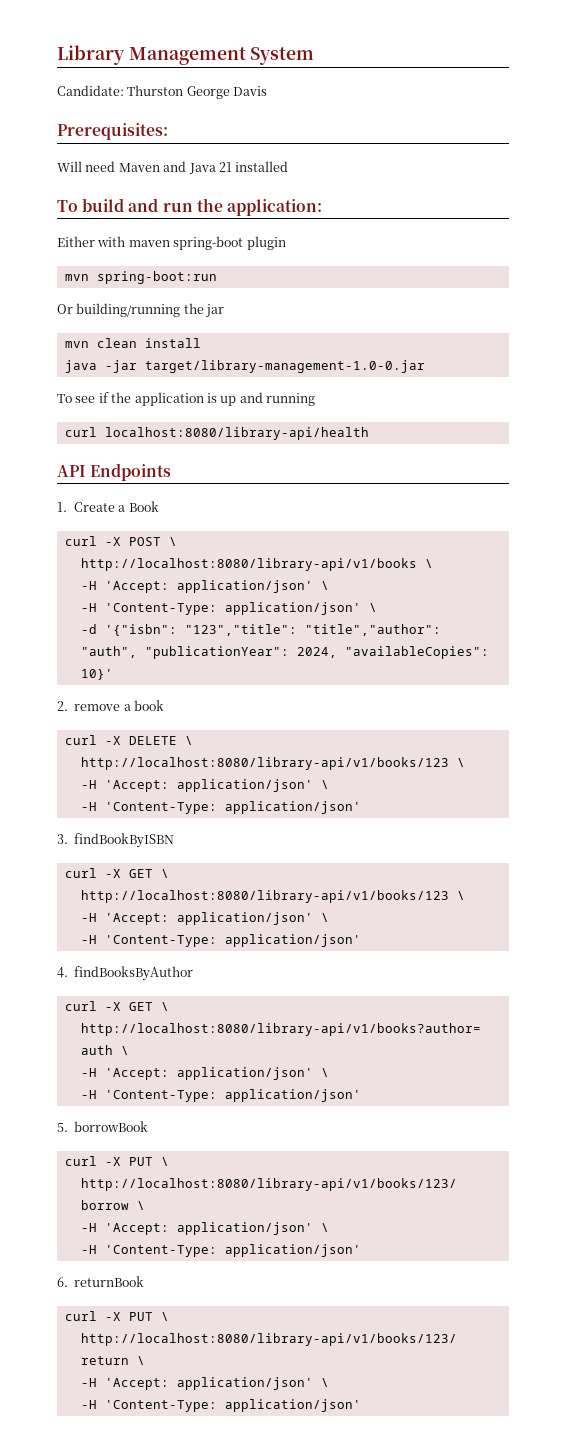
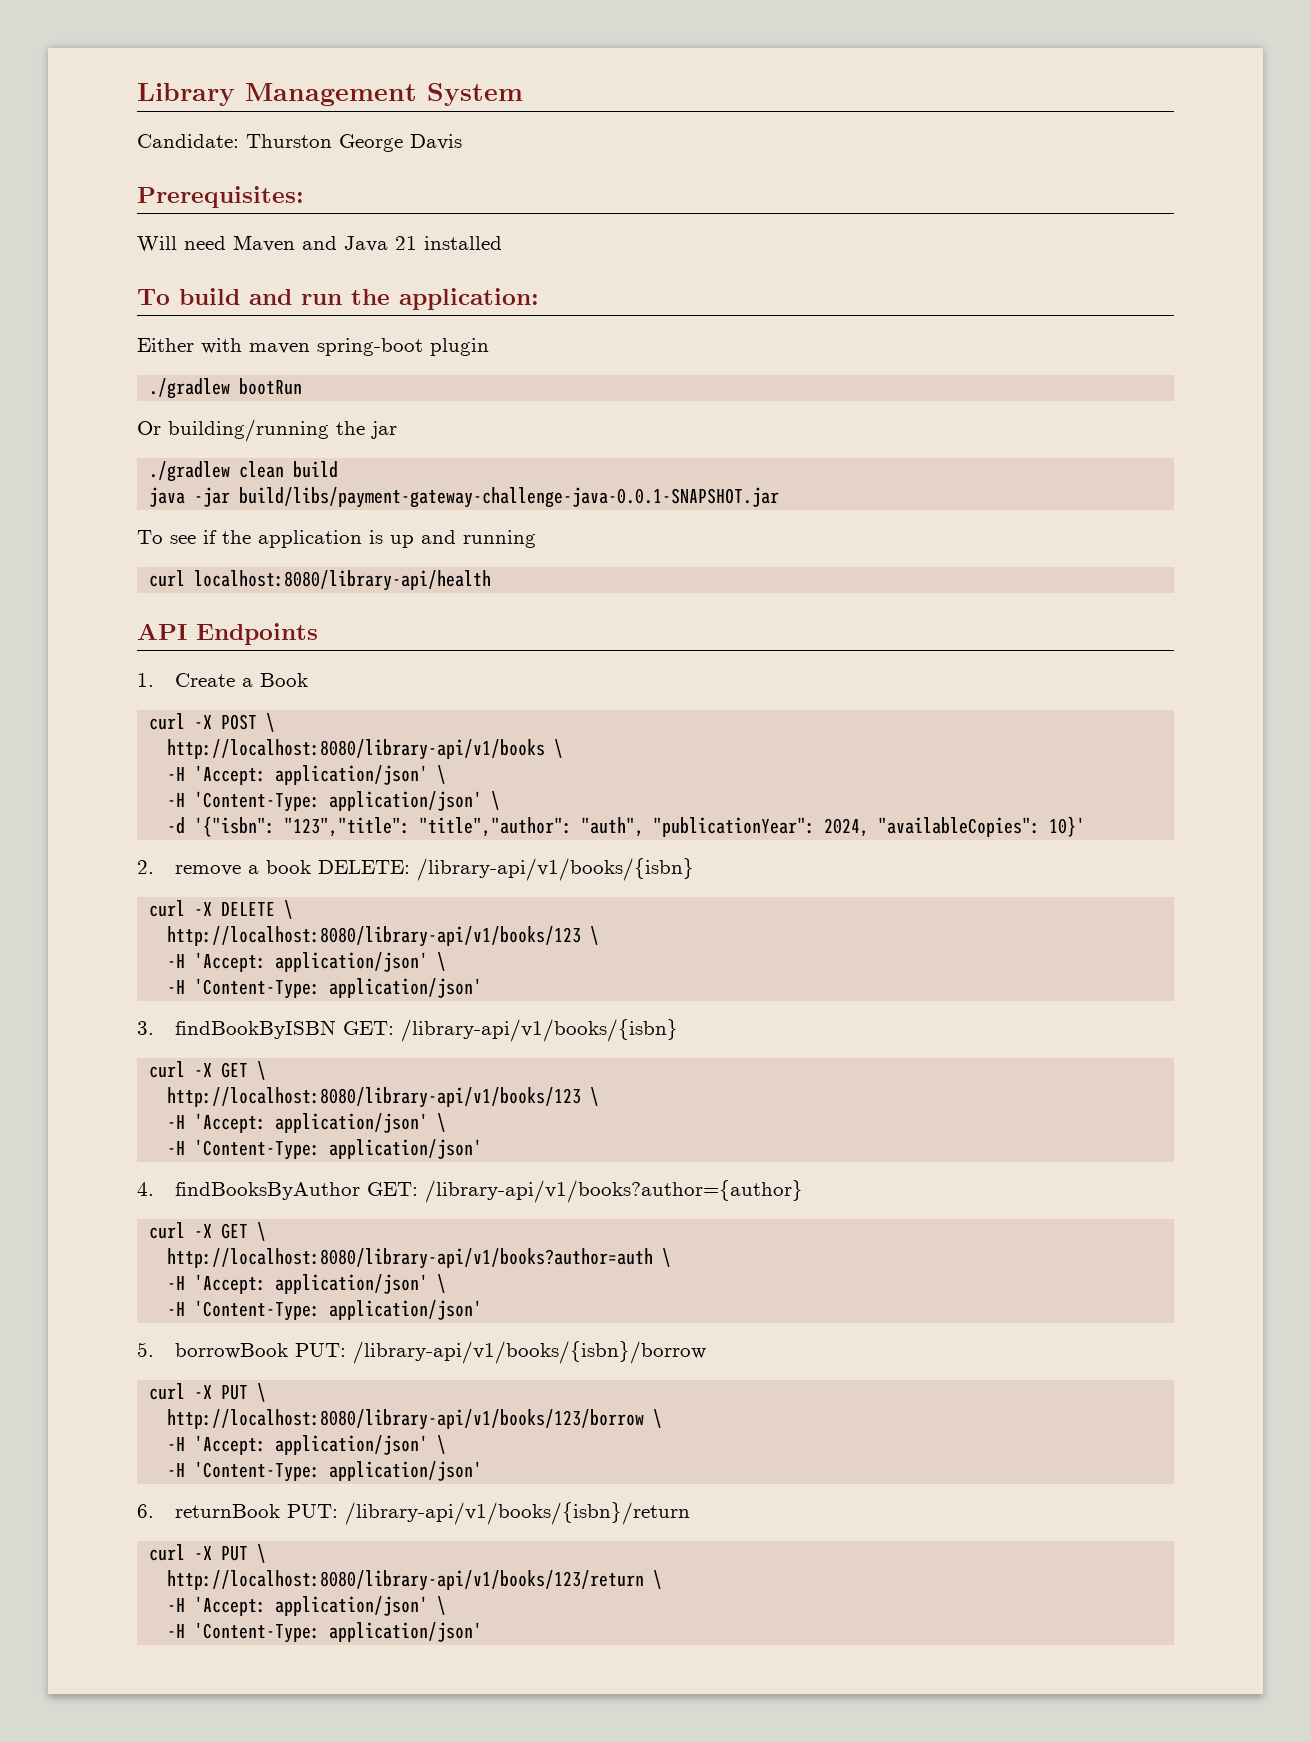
- mvn spring-boot:run
+ ./gradlew bootRun
- mvn clean install
+ ./gradlew clean build
- java -jar target/library-management-1.0-0.jar
+ java -jar build/libs/payment-gateway-challenge-java-0.0.1-SNAPSHOT.jar
- 2. remove a book
+ 2. remove a book DELETE: /library-api/v1/books/{isbn}
- 3. findBookByISBN
+ 3. findBookByISBN GET: /library-api/v1/books/{isbn}
- 4. findBooksByAuthor
+ 4. findBooksByAuthor GET: /library-api/v1/books?author={author}
- 5. borrowBook
+ 5. borrowBook PUT: /library-api/v1/books/{isbn}/borrow
- 6. returnBook
+ 6. returnBook PUT: /library-api/v1/books/{isbn}/return

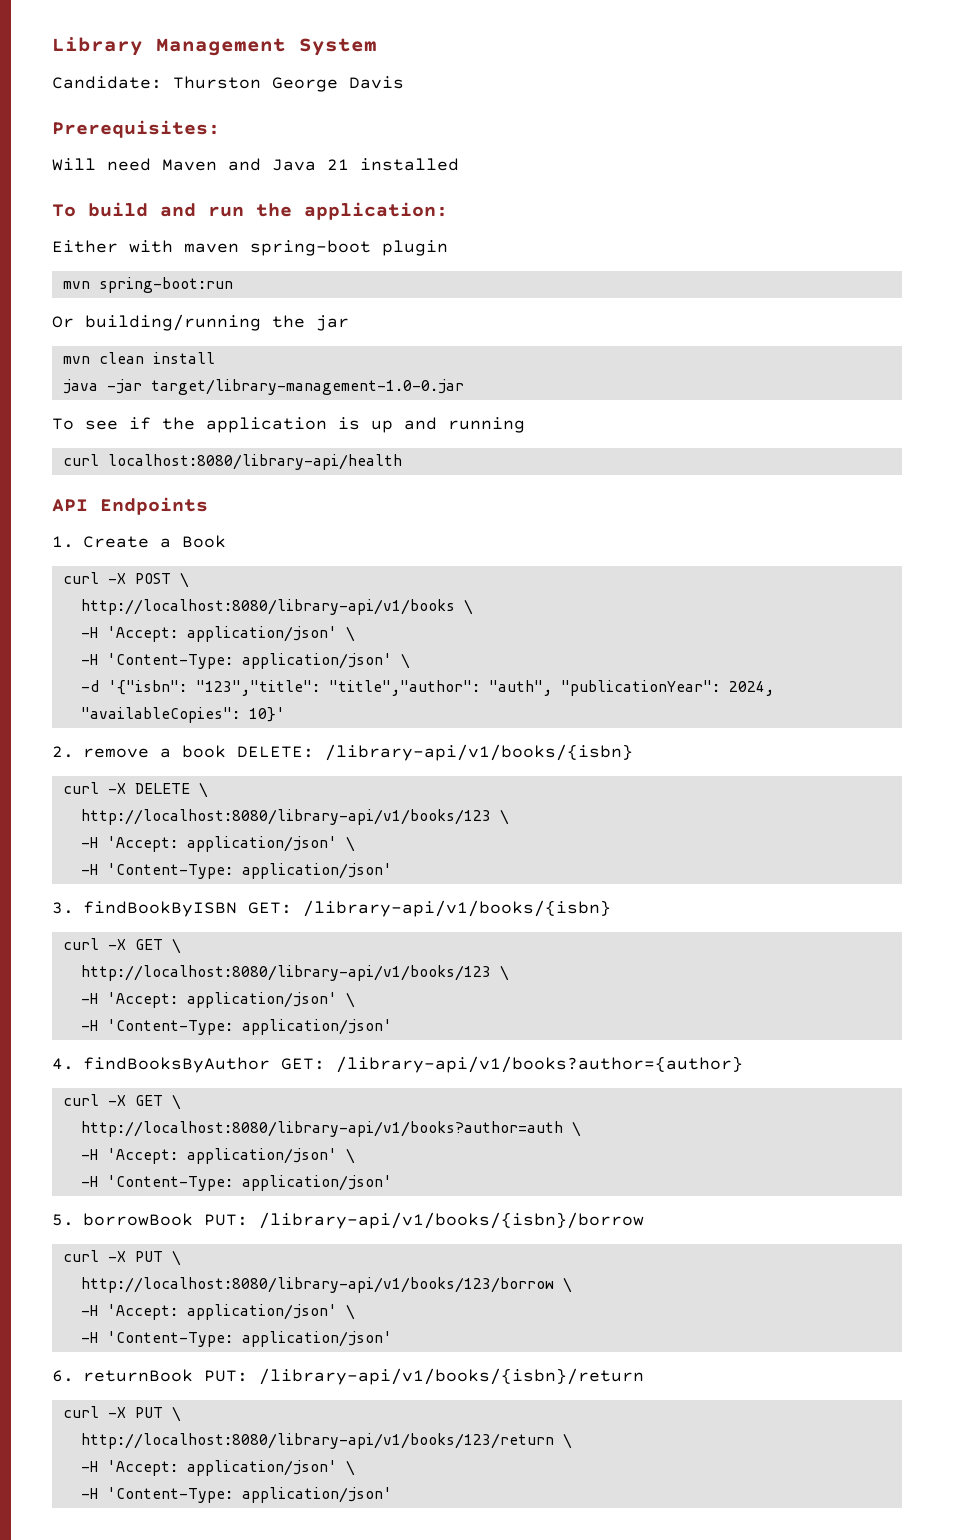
- ./gradlew bootRun
+ mvn spring-boot:run
- ./gradlew clean build
+ mvn clean install
- java -jar build/libs/payment-gateway-challenge-java-0.0.1-SNAPSHOT.jar
+ java -jar target/library-management-1.0-0.jar

